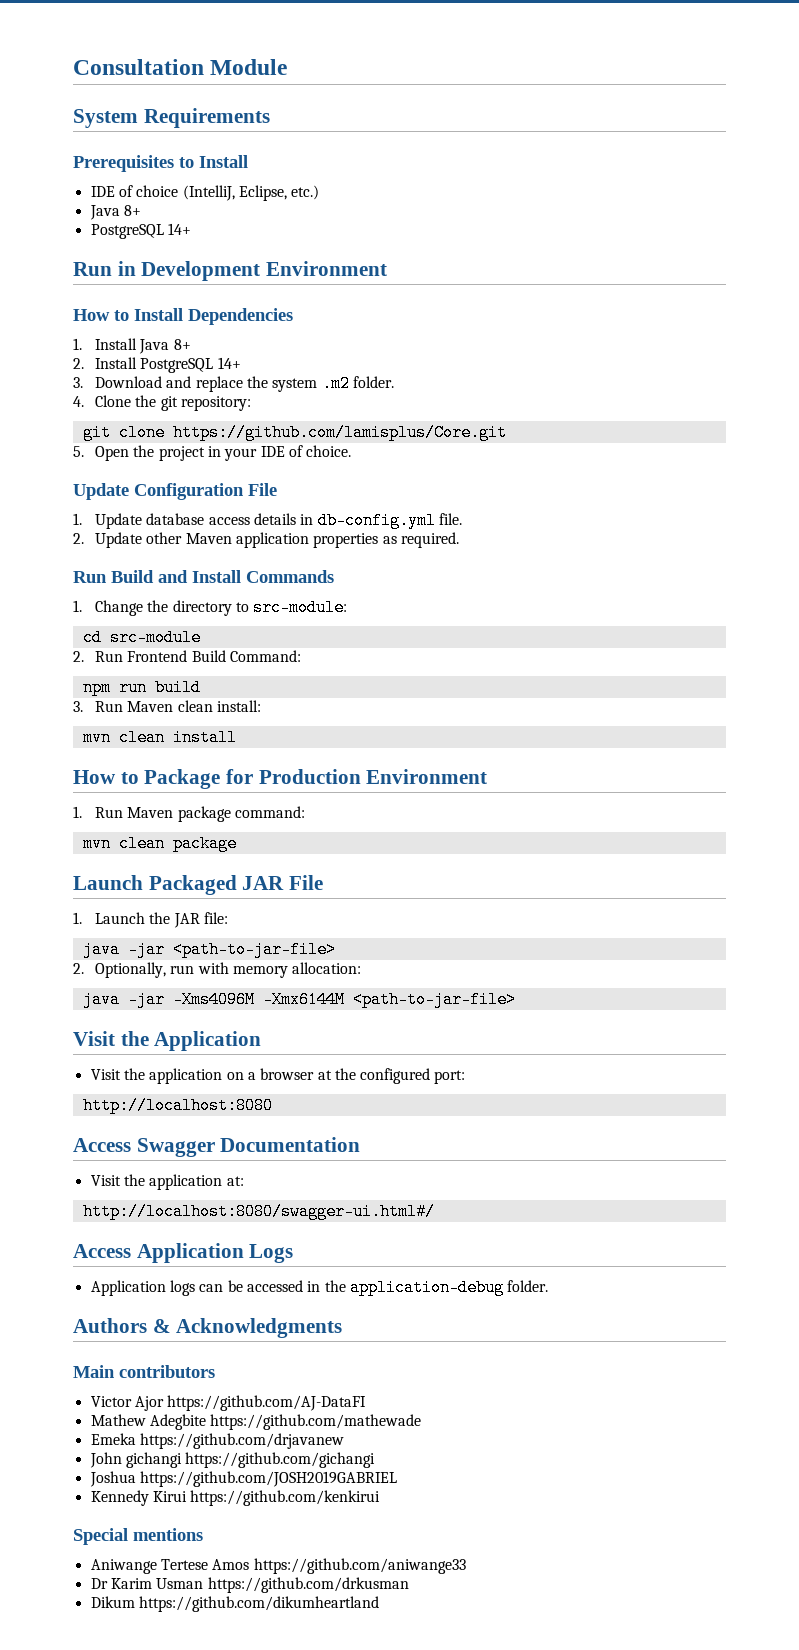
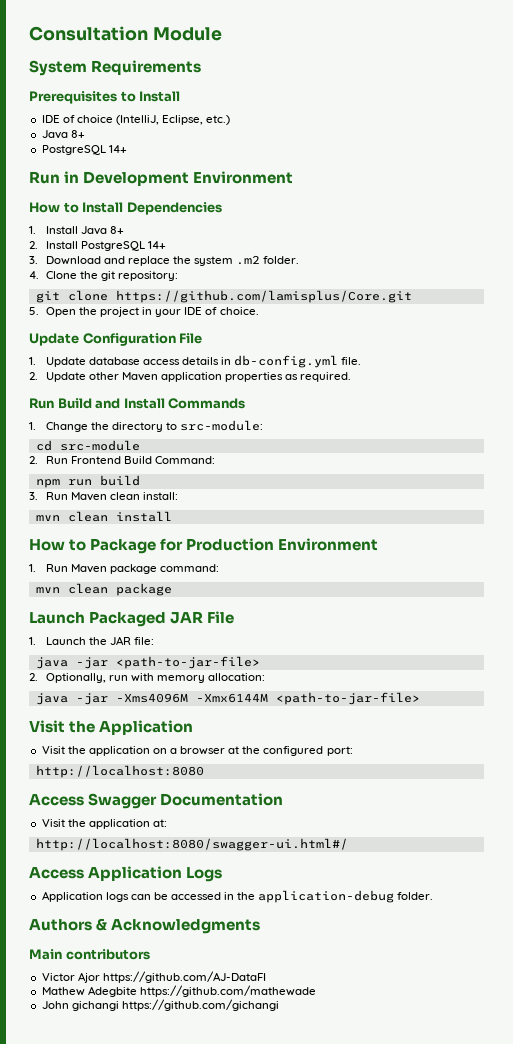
- Emeka https://github.com/drjavanew
- Joshua https://github.com/JOSH2019GABRIEL
- Kennedy Kirui https://github.com/kenkirui
- Special mentions
- Aniwange Tertese Amos https://github.com/aniwange33
- Dr Karim Usman https://github.com/drkusman
- Dikum https://github.com/dikumheartland

